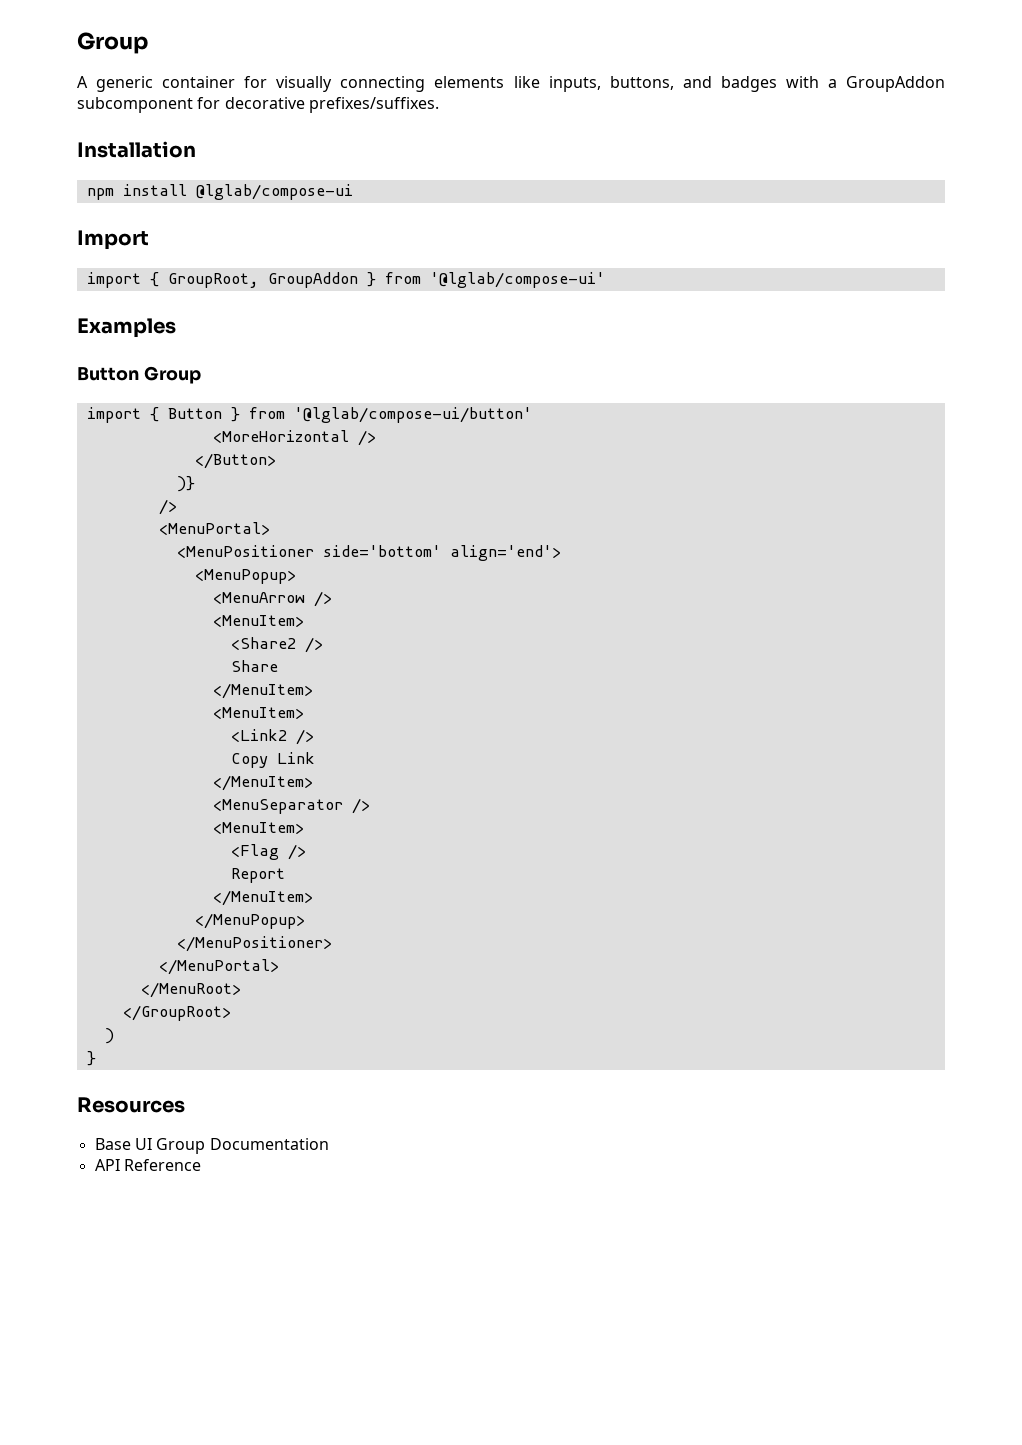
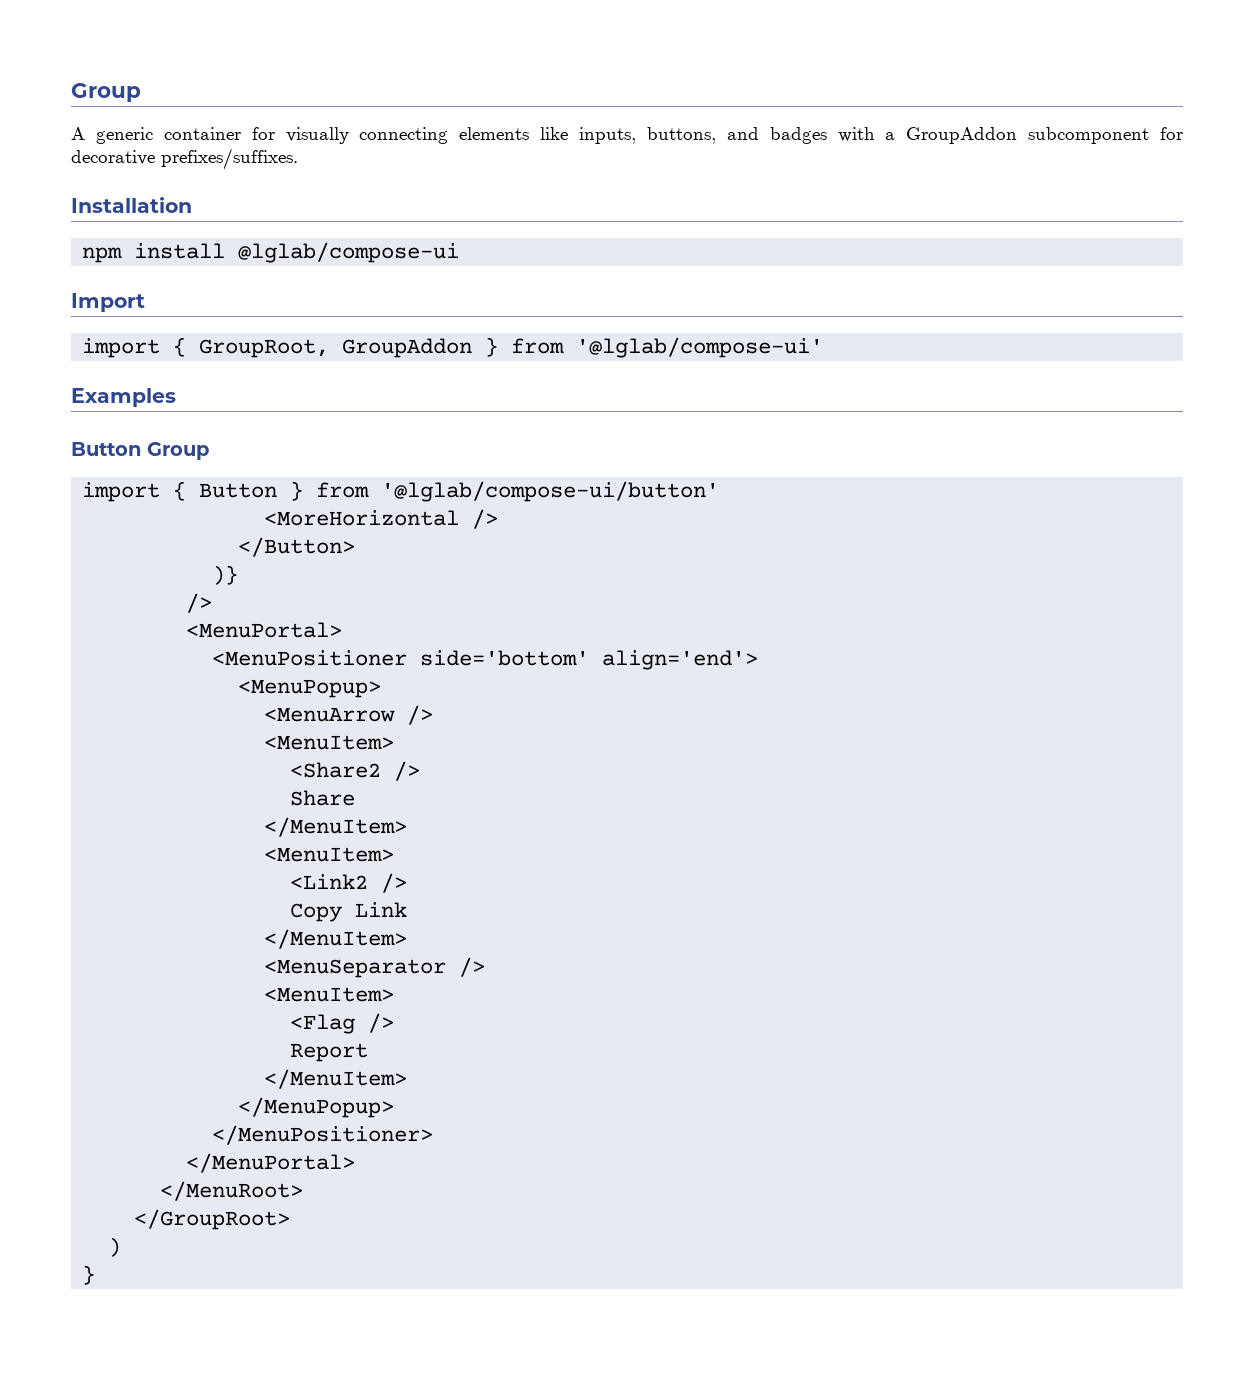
- Resources
- Base UI Group Documentation
- API Reference

